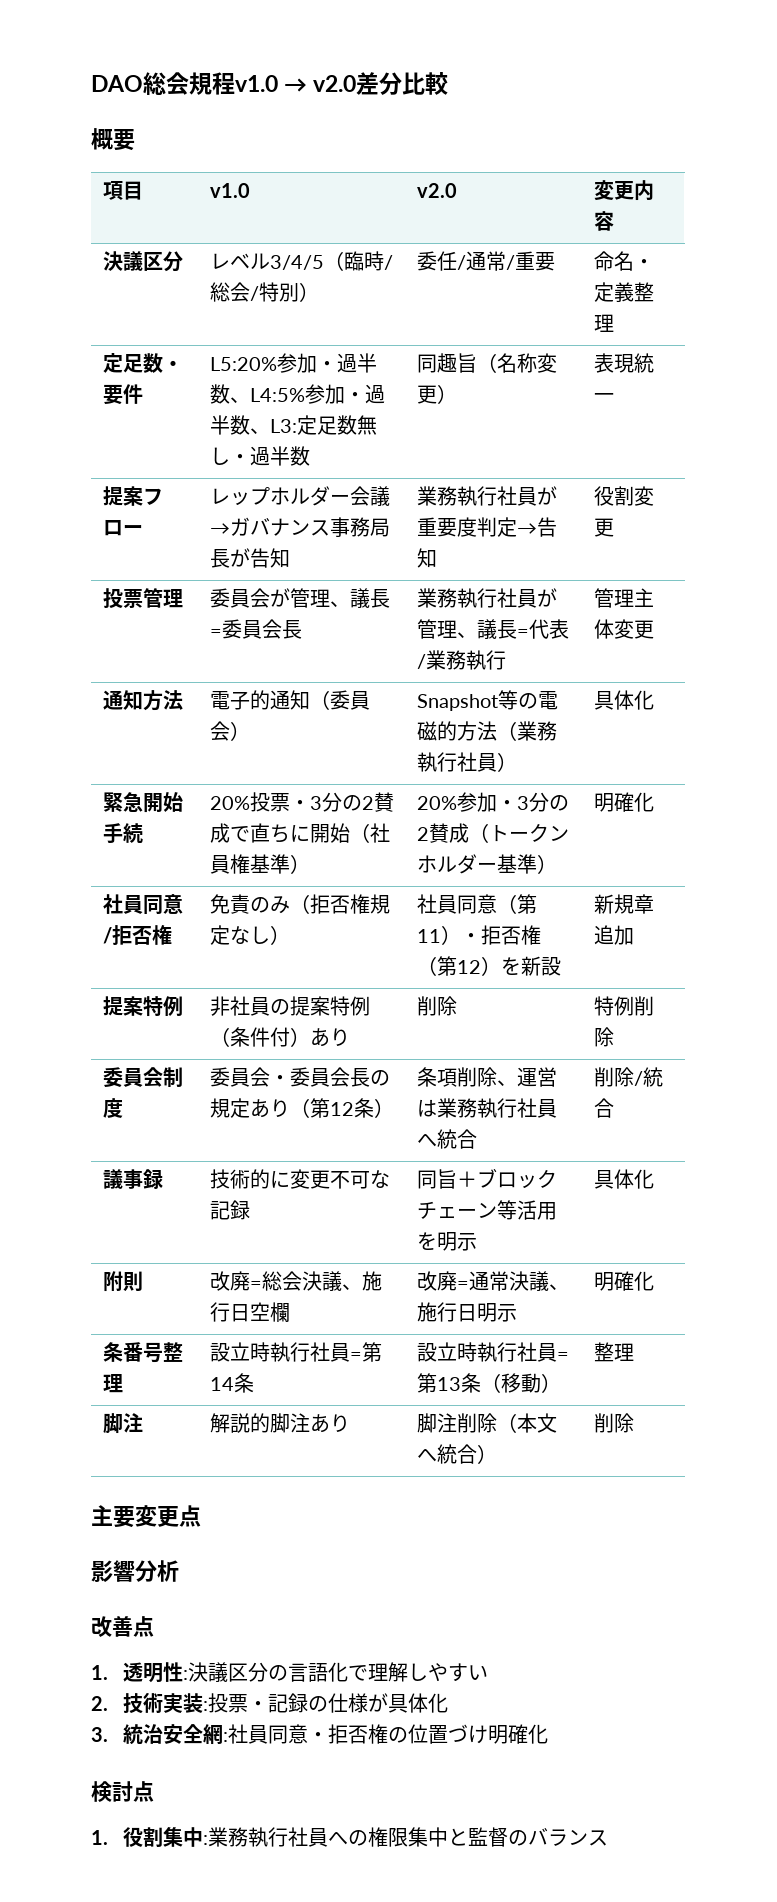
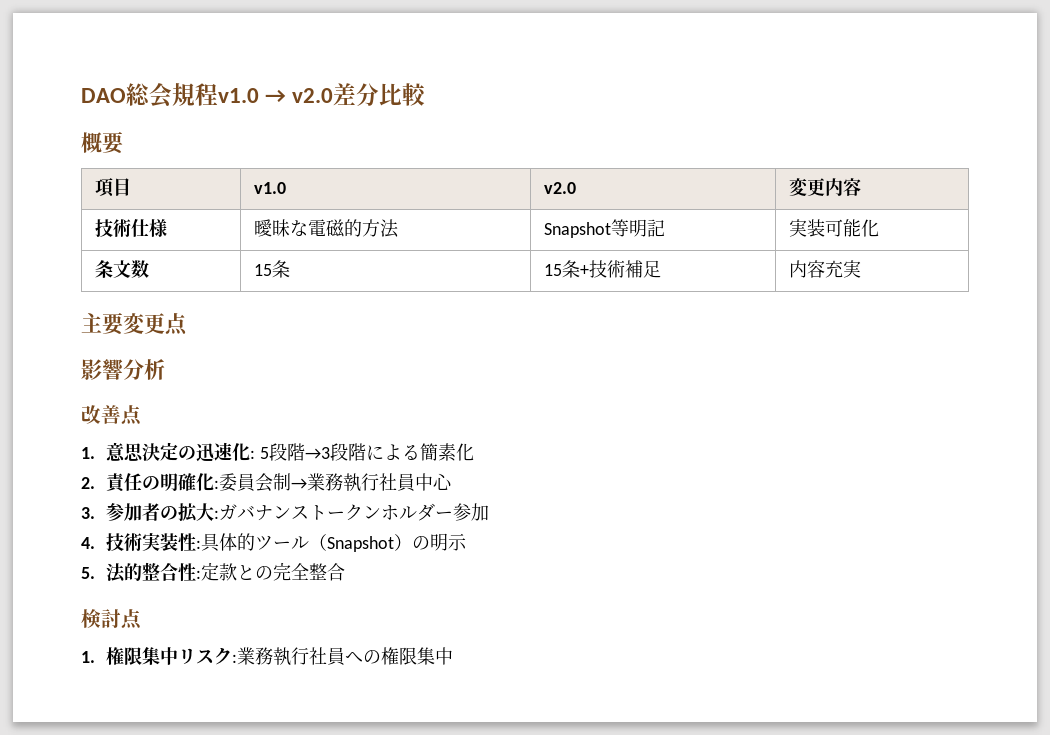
- 決議区分 | レベル3/4/5（臨時/総会/特別） | 委任/通常/重要 | 命名・定義整理
- 定足数・要件 | L5:20%参加・過半数、L4:5%参加・過半数、L3:定足数無し・過半数 | 同趣旨（名称変更） | 表現統一
- 提案フロー | レップホルダー会議→ガバナンス事務局長が告知 | 業務執行社員が重要度判定→告知 | 役割変更
- 投票管理 | 委員会が管理、議長=委員会長 | 業務執行社員が管理、議長=代表/業務執行 | 管理主体変更
- 通知方法 | 電子的通知（委員会） | Snapshot等の電磁的方法（業務執行社員） | 具体化
- 緊急開始手続 | 20%投票・3分の2賛成で直ちに開始（社員権基準） | 20%参加・3分の2賛成（トークンホルダー基準） | 明確化
- 社員同意/拒否権 | 免責のみ（拒否権規定なし） | 社員同意（第11）・拒否権（第12）を新設 | 新規章追加
- 提案特例 | 非社員の提案特例（条件付）あり | 削除 | 特例削除
- 委員会制度 | 委員会・委員会長の規定あり（第12条） | 条項削除、運営は業務執行社員へ統合 | 削除/統合
- 議事録 | 技術的に変更不可な記録 | 同旨＋ブロックチェーン等活用を明示 | 具体化
- 附則 | 改廃=総会決議、施行日空欄 | 改廃=通常決議、施行日明示 | 明確化
- 条番号整理 | 設立時執行社員=第14条 | 設立時執行社員=第13条（移動） | 整理
- 脚注 | 解説的脚注あり | 脚注削除（本文へ統合） | 削除
+ 技術仕様 | 曖昧な電磁的方法 | Snapshot等明記 | 実装可能化
+ 条文数 | 15条 | 15条+技術補足 | 内容充実
- 1.透明性:決議区分の言語化で理解しやすい
- 2.技術実装:投票・記録の仕様が具体化
- 3.統治安全網:社員同意・拒否権の位置づけ明確化
+ 1.意思決定の迅速化: 5段階→3段階による簡素化
+ 2.責任の明確化:委員会制→業務執行社員中心
+ 3.参加者の拡大:ガバナンストークンホルダー参加
+ 4.技術実装性:具体的ツール（Snapshot）の明示
+ 5.法的整合性:定款との完全整合
- 1.役割集中:業務執行社員への権限集中と監督のバランス
+ 1.権限集中リスク:業務執行社員への権限集中

